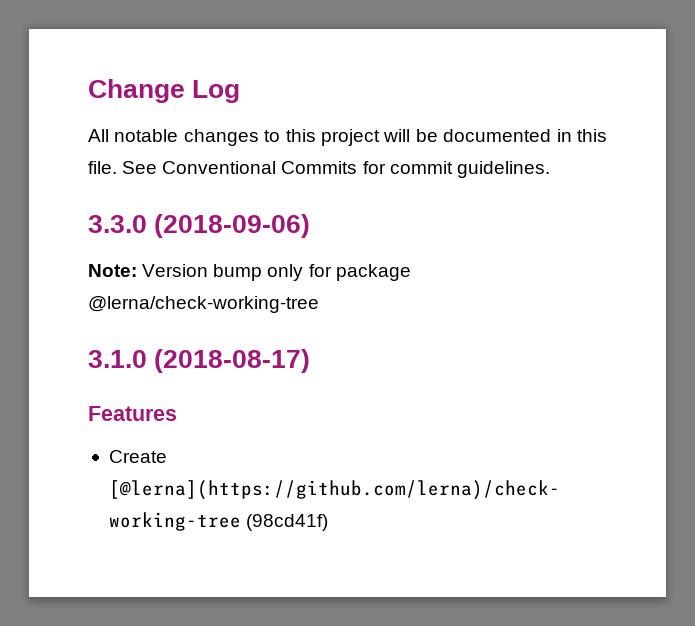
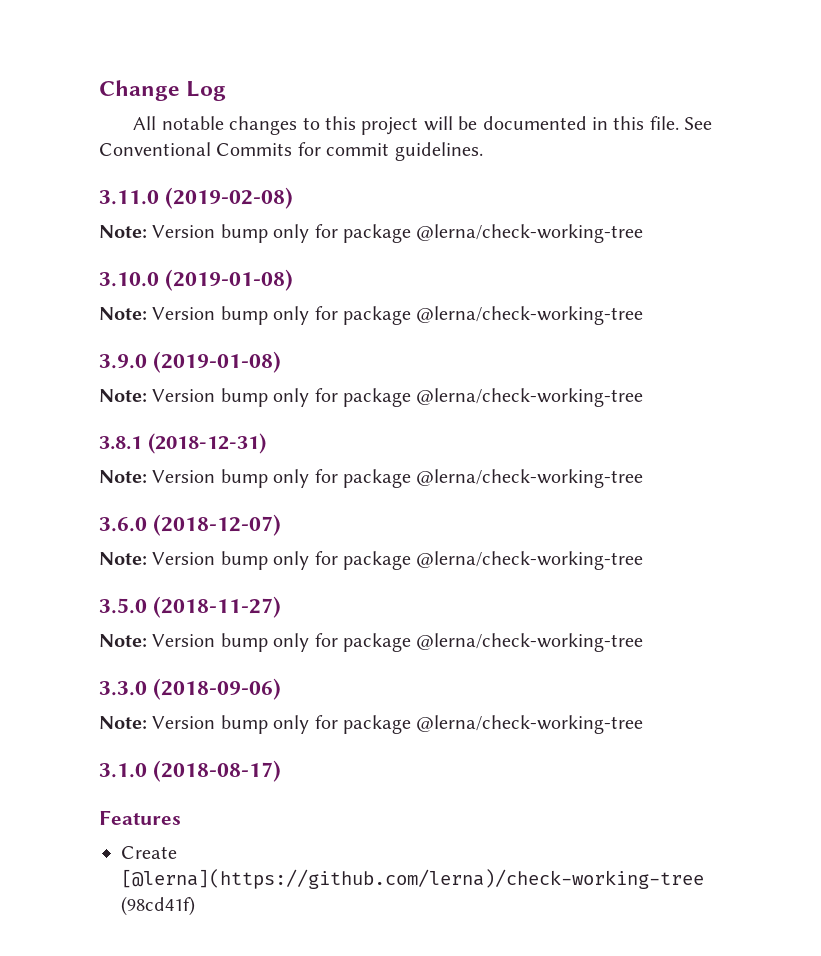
+ 3.11.0 (2019-02-08)
+ Note: Version bump only for package @lerna/check-working-tree
+ 3.10.0 (2019-01-08)
+ Note: Version bump only for package @lerna/check-working-tree
+ 3.9.0 (2019-01-08)
+ Note: Version bump only for package @lerna/check-working-tree
+ 3.8.1 (2018-12-31)
+ Note: Version bump only for package @lerna/check-working-tree
+ 3.6.0 (2018-12-07)
+ Note: Version bump only for package @lerna/check-working-tree
+ 3.5.0 (2018-11-27)
+ Note: Version bump only for package @lerna/check-working-tree

